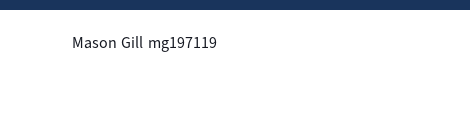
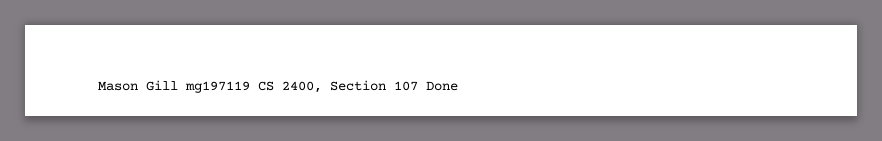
- Mason Gill mg197119
+ Mason Gill mg197119 CS 2400, Section 107 Done

